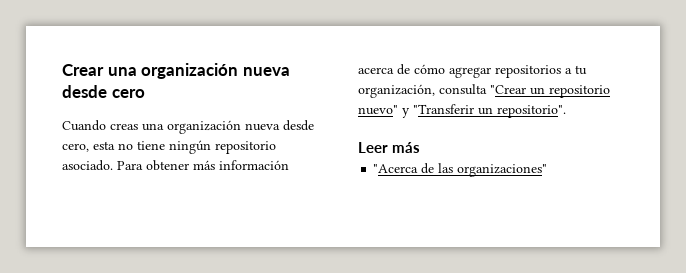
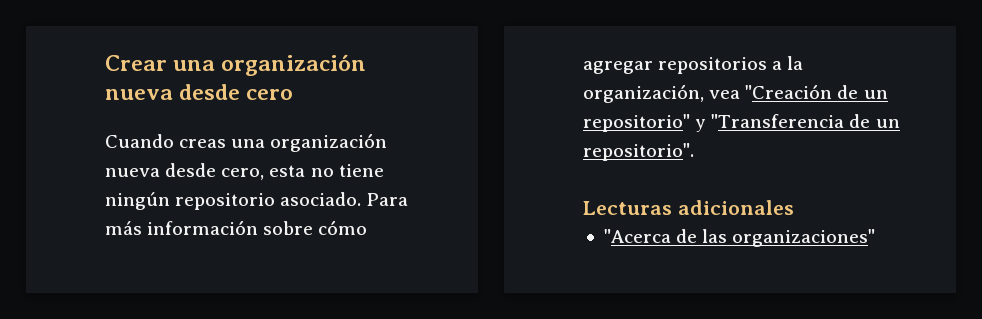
- Para obtener más información acerca de cómo agregar repositorios a tu organización, consulta "Crear un repositorio nuevo" y "Transferir un repositorio".
+ Para más información sobre cómo agregar repositorios a la organización, vea "Creación de un repositorio" y "Transferencia de un repositorio".
- Leer más
+ Lecturas adicionales

